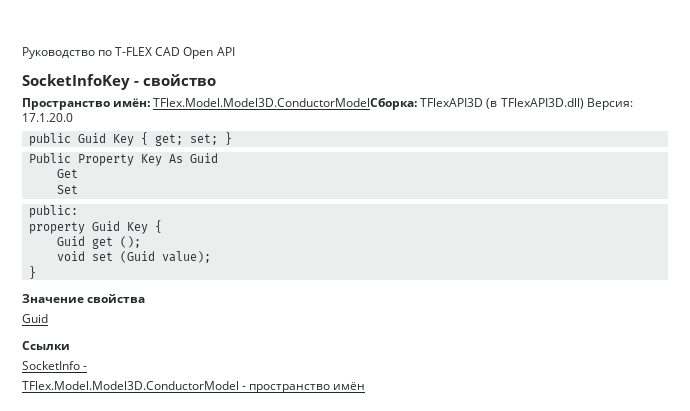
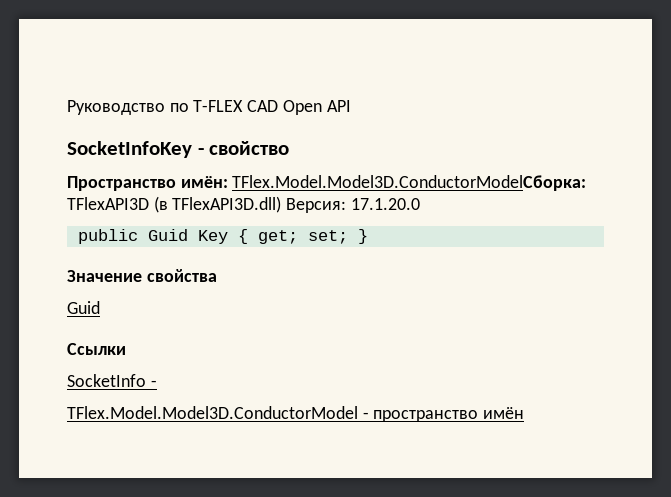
- Public Property Key As Guid
- Get
- Set
- public:
- property Guid Key {
- Guid get ();
- void set (Guid value);
- }

